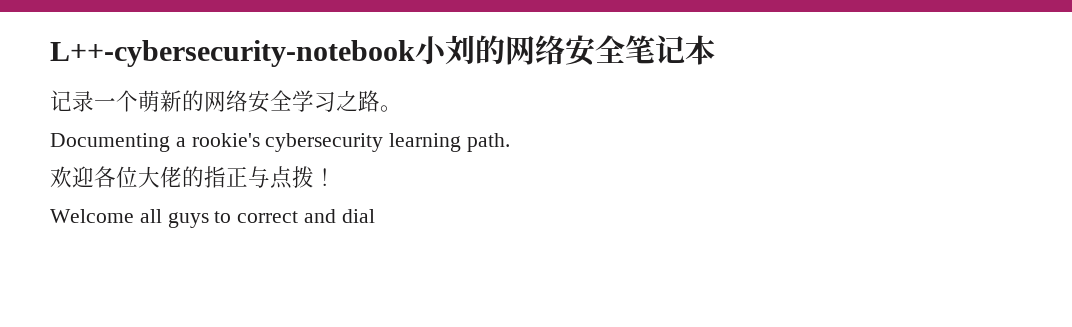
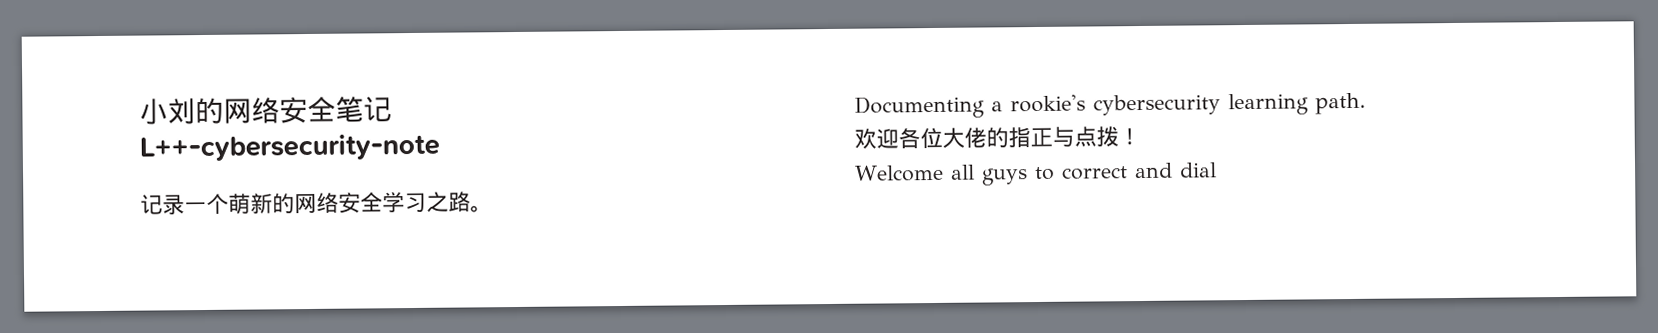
- L++-cybersecurity-notebook小刘的网络安全笔记本
+ 小刘的网络安全笔记
+ L++-cybersecurity-note

